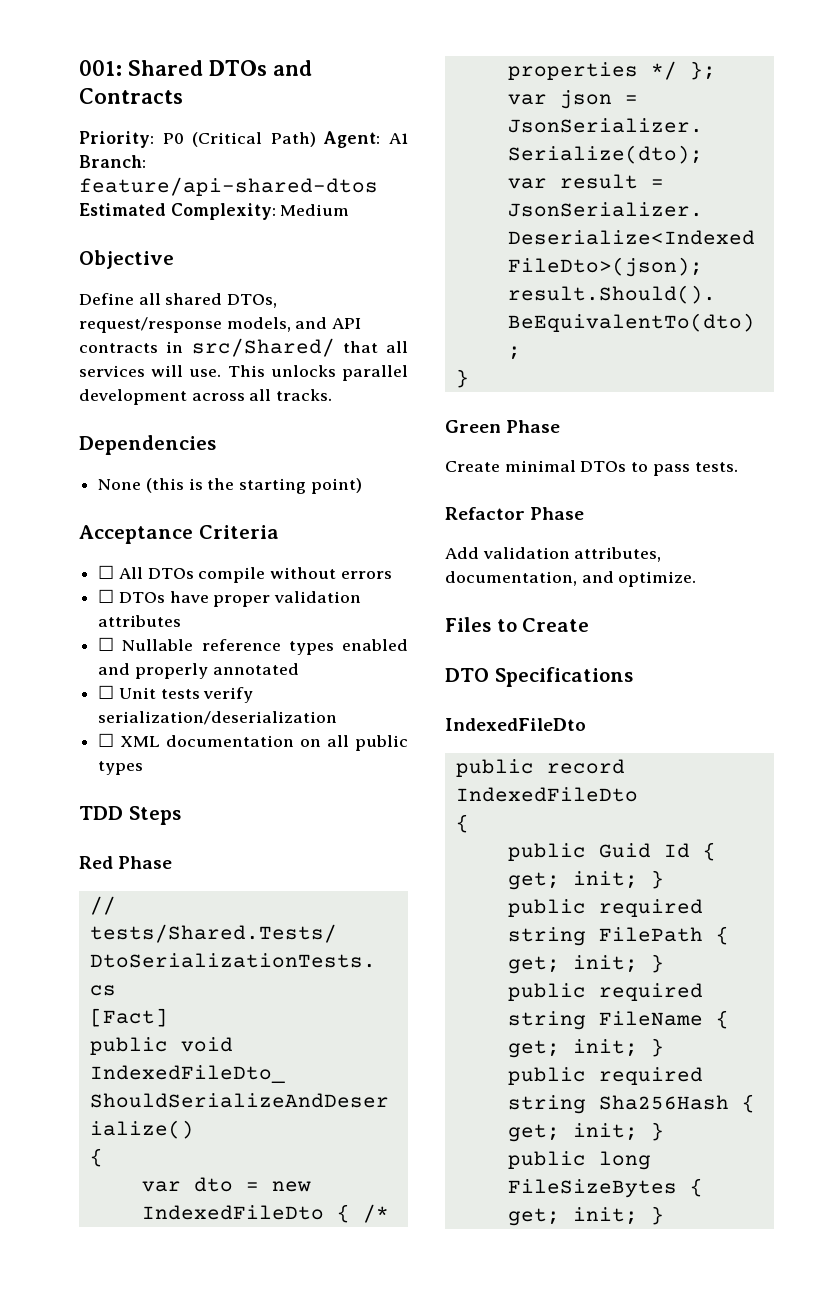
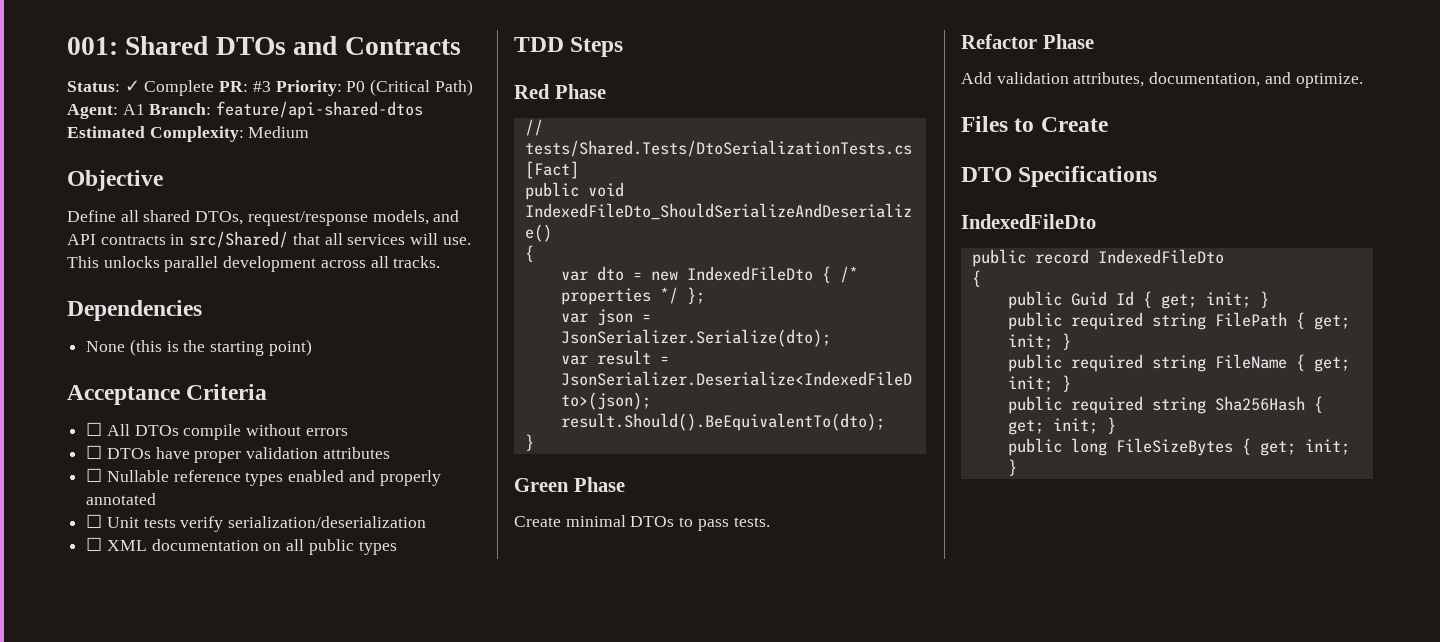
- Priority: P0 (Critical Path) Agent: A1 Branch: feature/api-shared-dtos Estimated Complexity: Medium
+ Status: ✓ Complete PR: #3 Priority: P0 (Critical Path) Agent: A1 Branch: feature/api-shared-dtos Estimated Complexity: Medium

